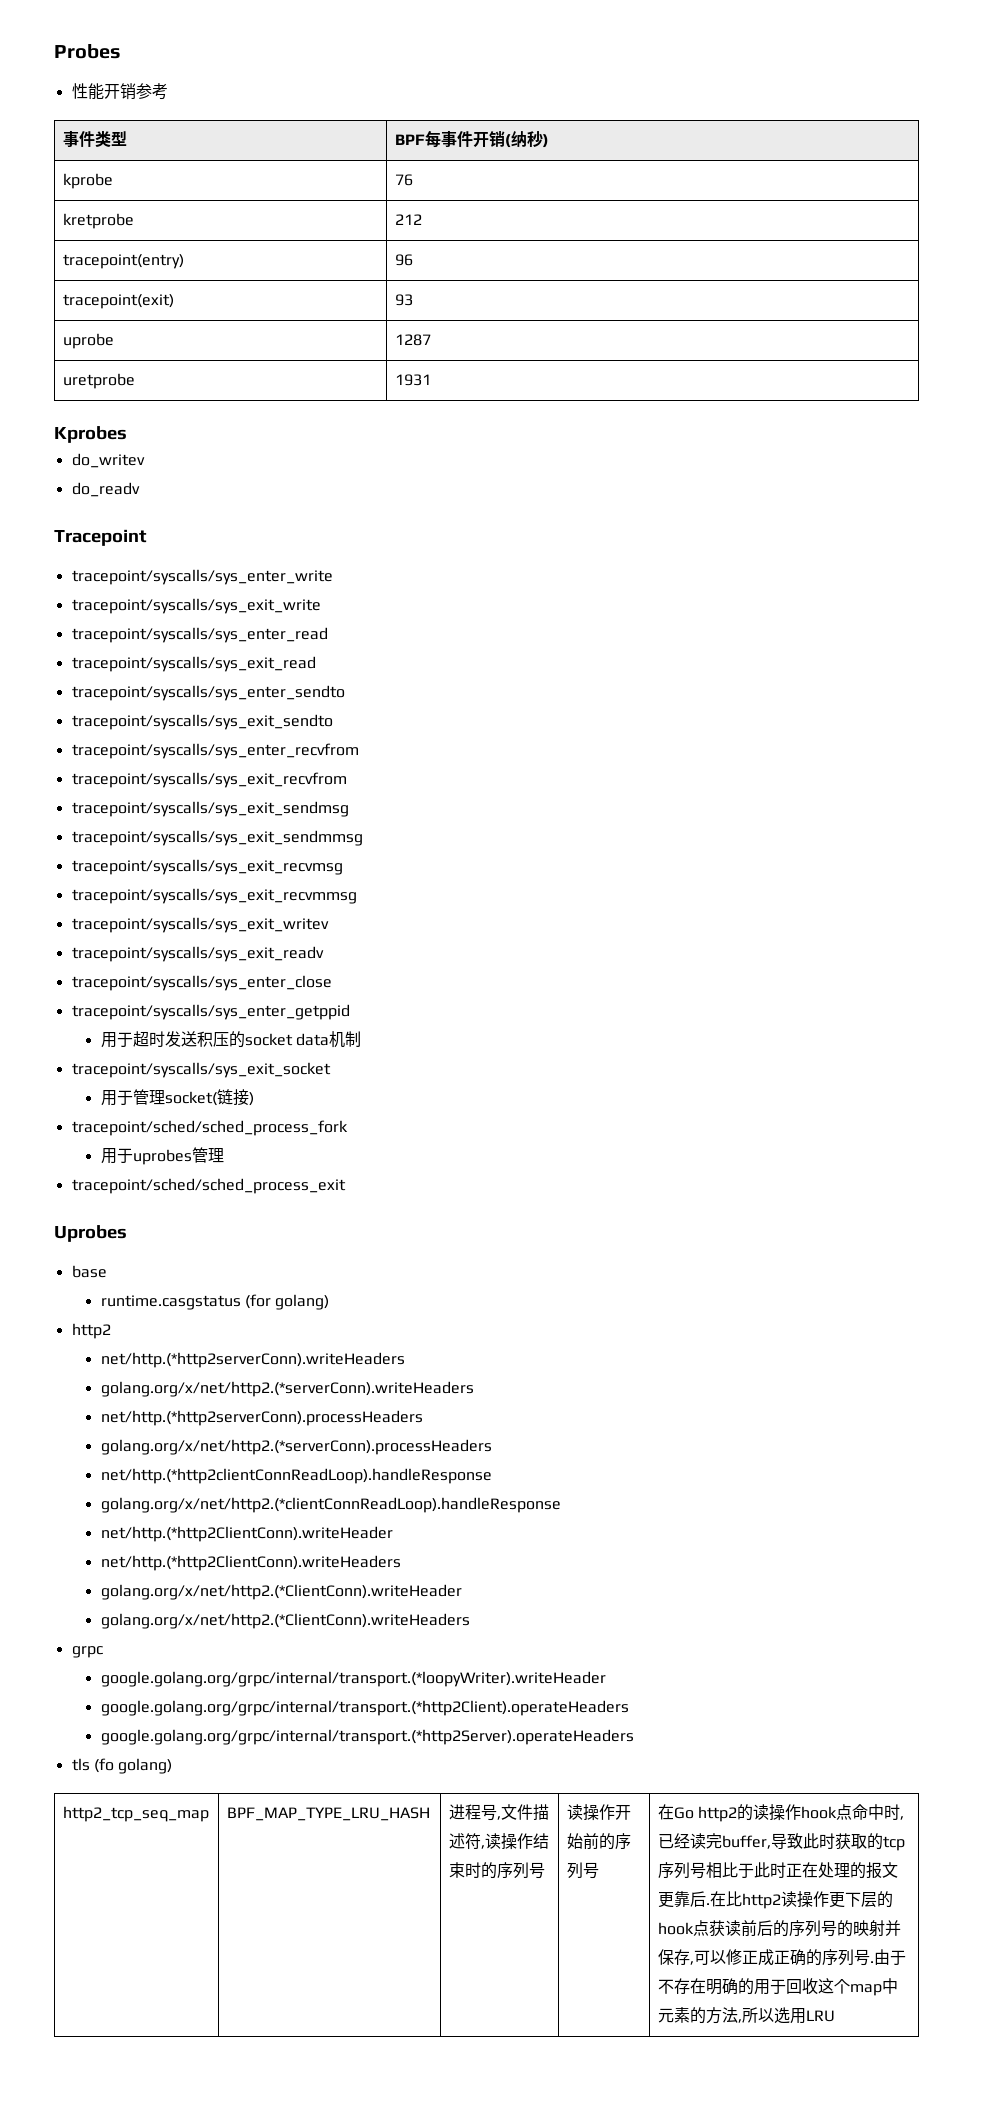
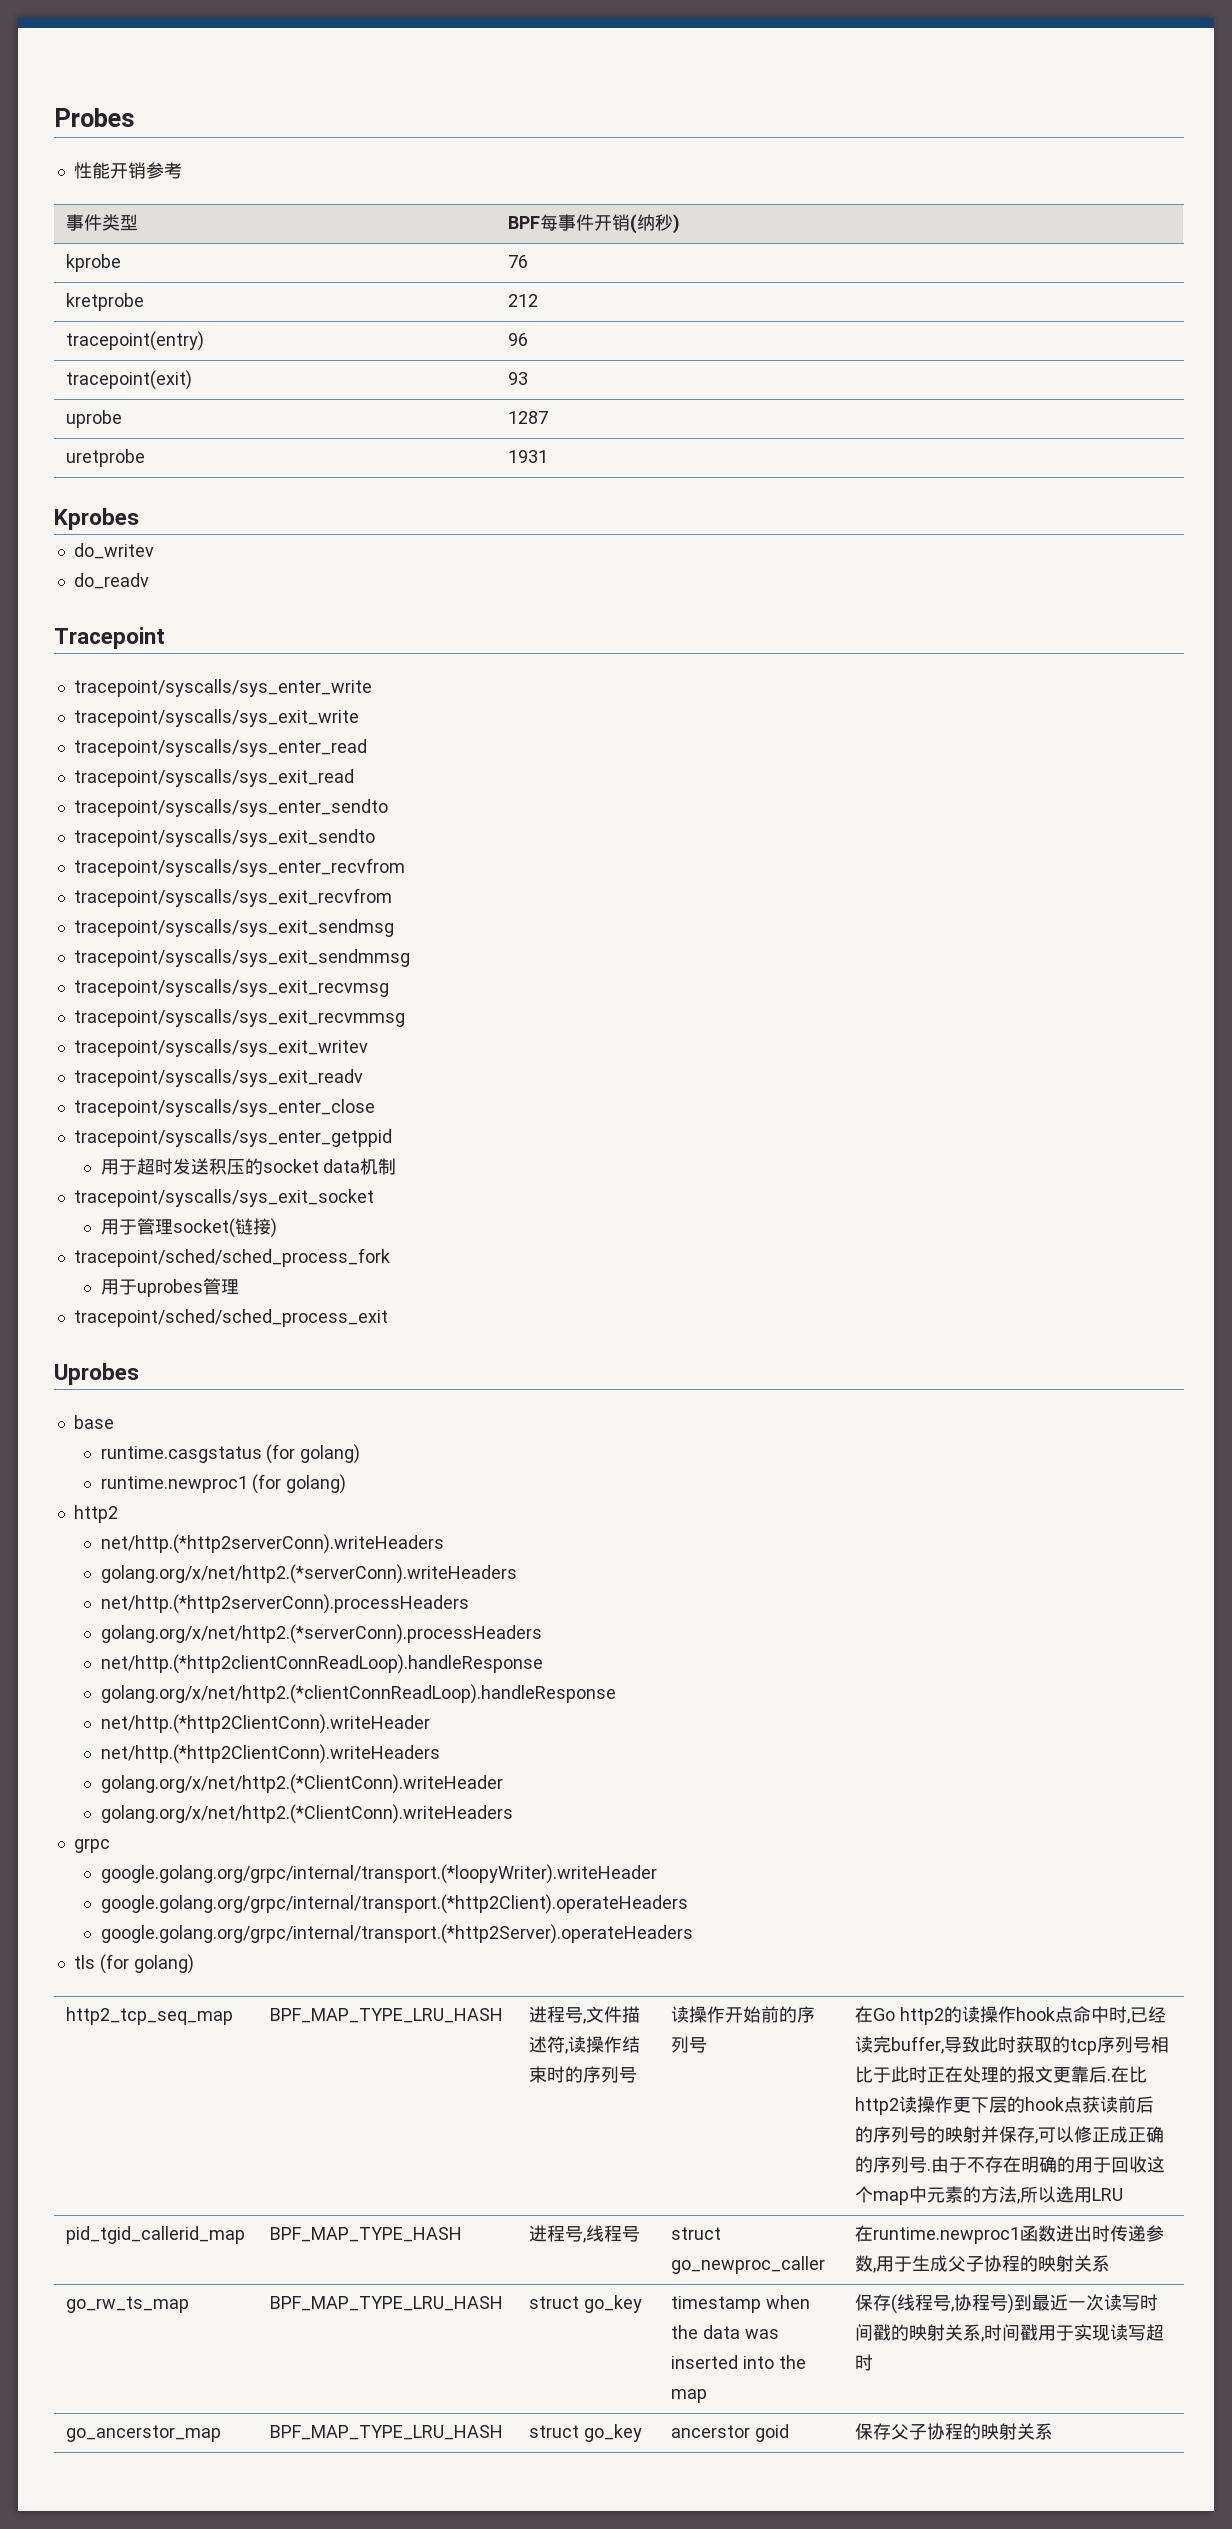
+ runtime.newproc1 (for golang)
- tls (fo golang)
+ tls (for golang)
+ pid_tgid_callerid_map | BPF_MAP_TYPE_HASH | 进程号,线程号 | struct go_newproc_caller | 在runtime.newproc1函数进出时传递参数,用于生成父子协程的映射关系
+ go_rw_ts_map | BPF_MAP_TYPE_LRU_HASH | struct go_key | timestamp when the data was inserted into the map | 保存(线程号,协程号)到最近一次读写时间戳的映射关系,时间戳用于实现读写超时
+ go_ancerstor_map | BPF_MAP_TYPE_LRU_HASH | struct go_key | ancerstor goid | 保存父子协程的映射关系

